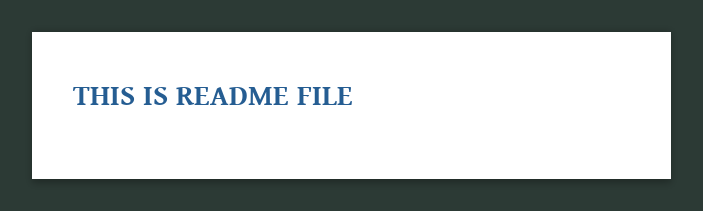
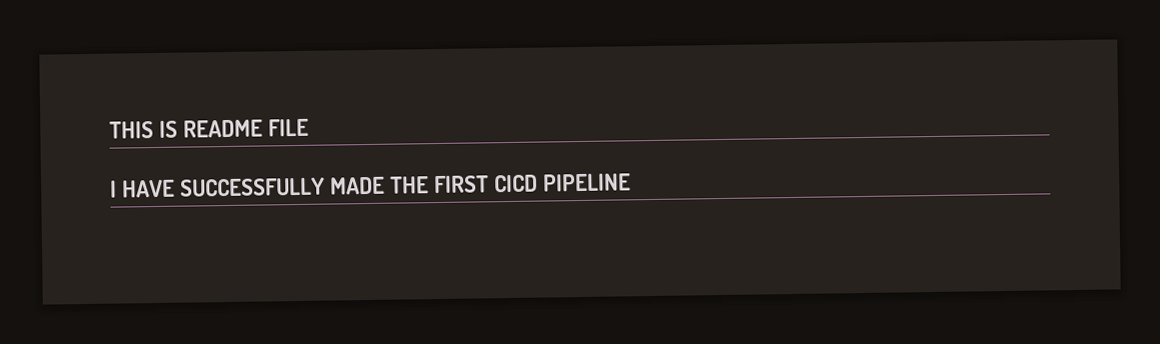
+ I HAVE SUCCESSFULLY MADE THE FIRST CICD PIPELINE

